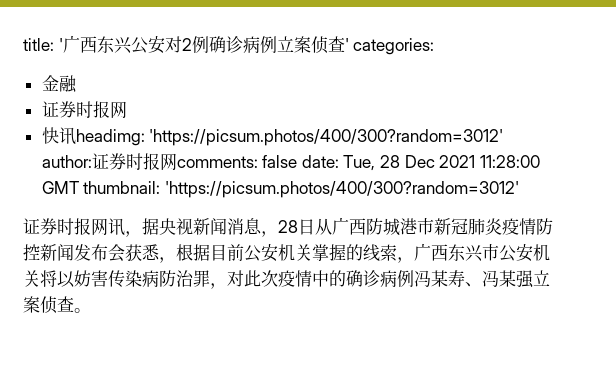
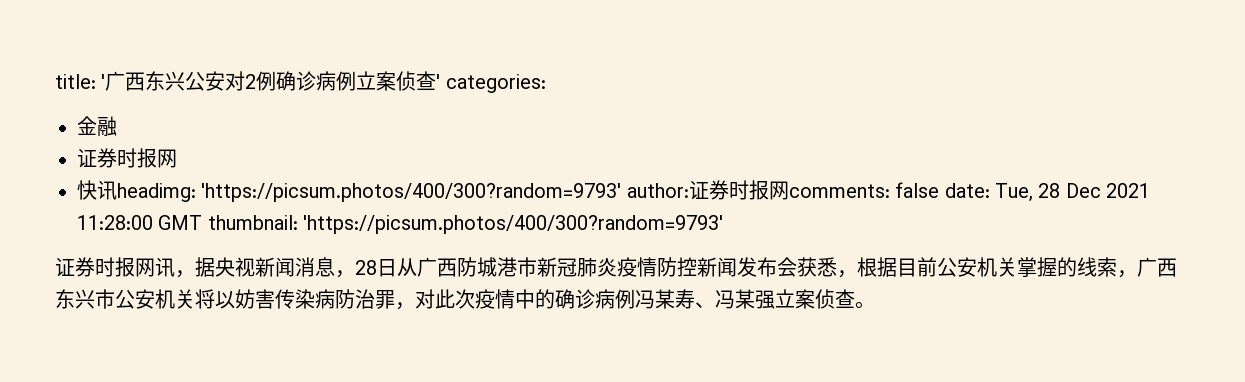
- 快讯headimg: 'https://picsum.photos/400/300?random=3012' author:证券时报网comments: false date: Tue, 28 Dec 2021 11:28:00 GMT thumbnail: 'https://picsum.photos/400/300?random=3012'
+ 快讯headimg: 'https://picsum.photos/400/300?random=9793' author:证券时报网comments: false date: Tue, 28 Dec 2021 11:28:00 GMT thumbnail: 'https://picsum.photos/400/300?random=9793'

